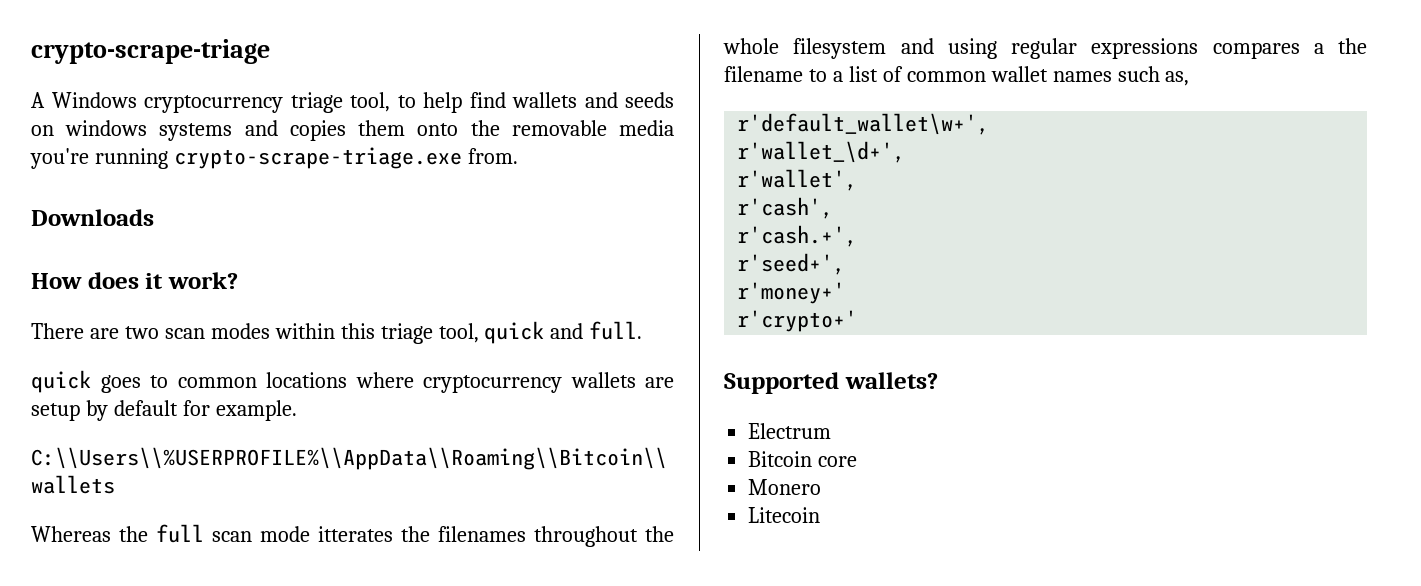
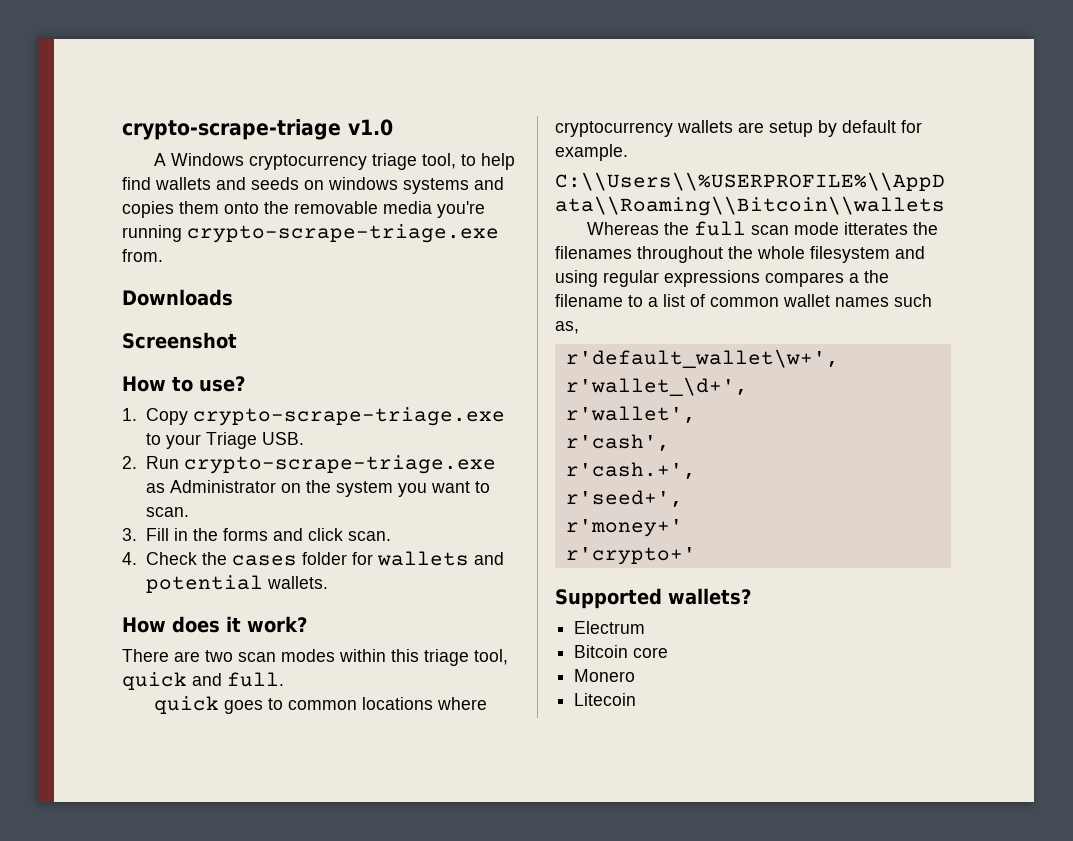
- crypto-scrape-triage
+ crypto-scrape-triage v1.0
+ Screenshot
+ How to use?
+ 1. Copy crypto-scrape-triage.exe to your Triage USB.
+ 2. Run crypto-scrape-triage.exe as Administrator on the system you want to scan.
+ 3. Fill in the forms and click scan.
+ 4. Check the cases folder for wallets and potential wallets.

